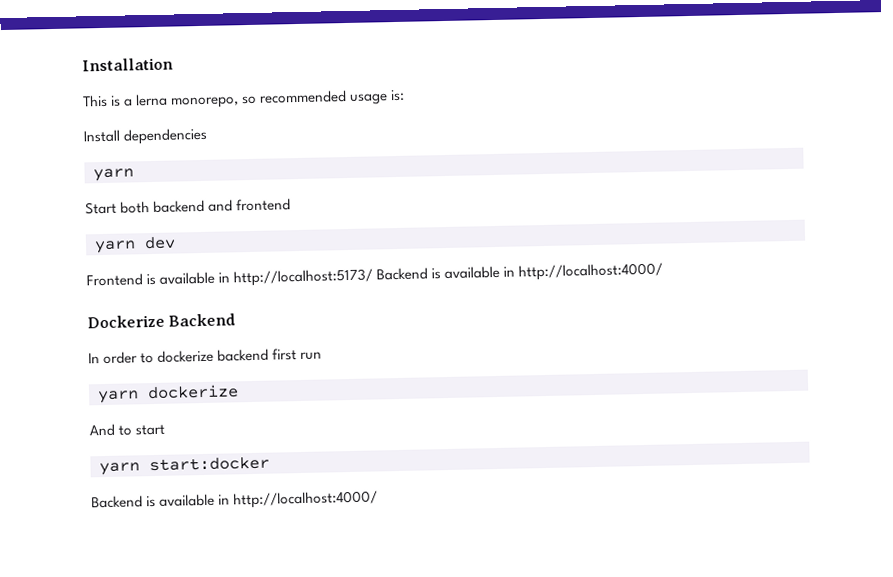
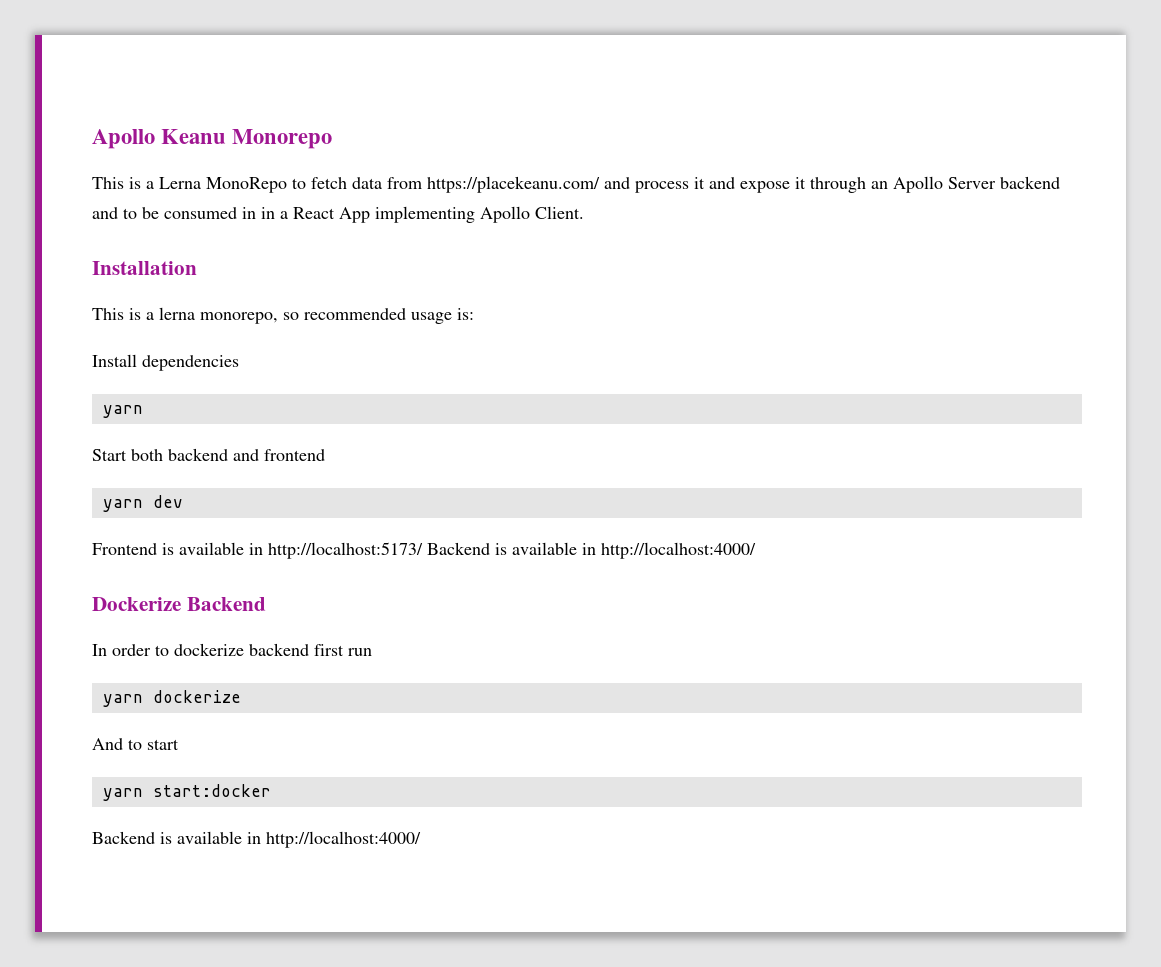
+ Apollo Keanu Monorepo
+ This is a Lerna MonoRepo to fetch data from https://placekeanu.com/ and process it and expose it through an Apollo Server backend and to be consumed in in a React App implementing Apollo Client.

